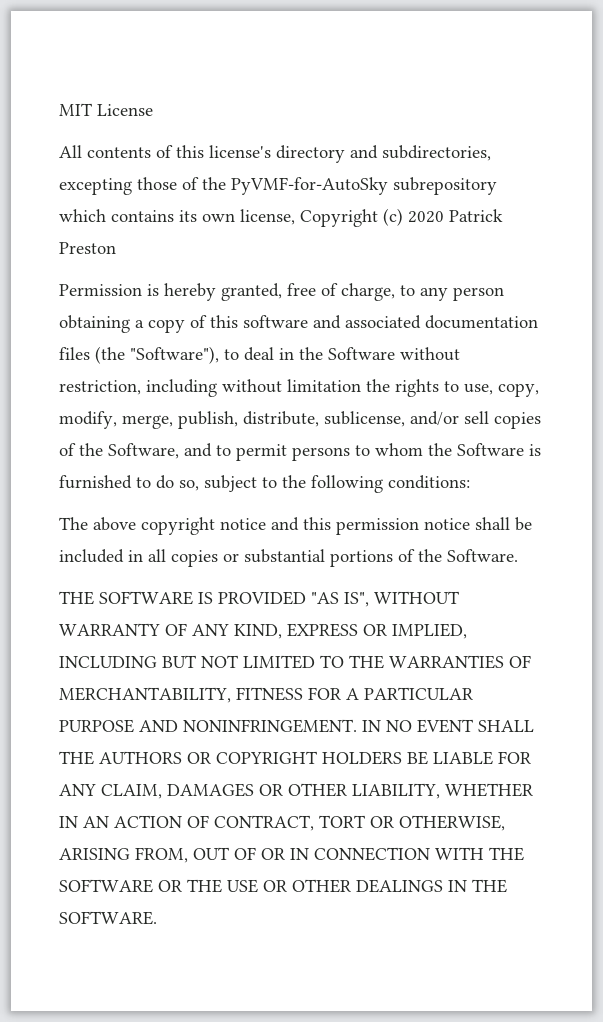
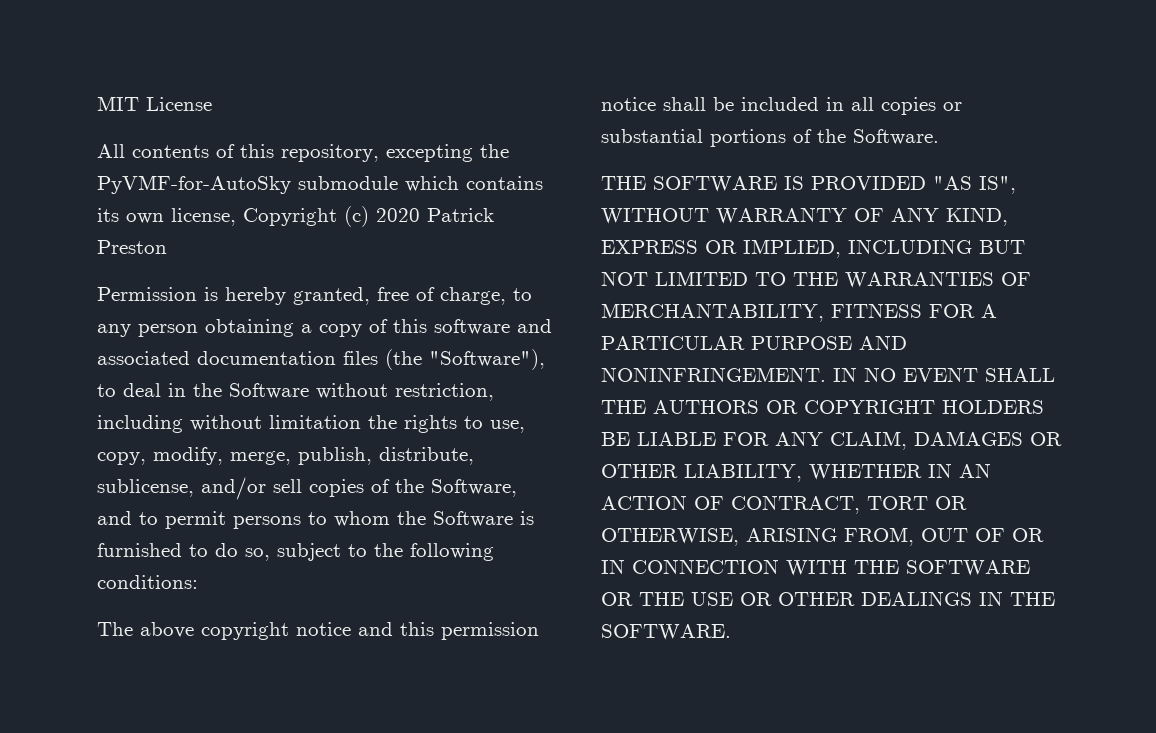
- All contents of this license's directory and subdirectories, excepting those of the PyVMF-for-AutoSky subrepository which contains its own license, Copyright (c) 2020 Patrick Preston
+ All contents of this repository, excepting the PyVMF-for-AutoSky submodule which contains its own license, Copyright (c) 2020 Patrick Preston

